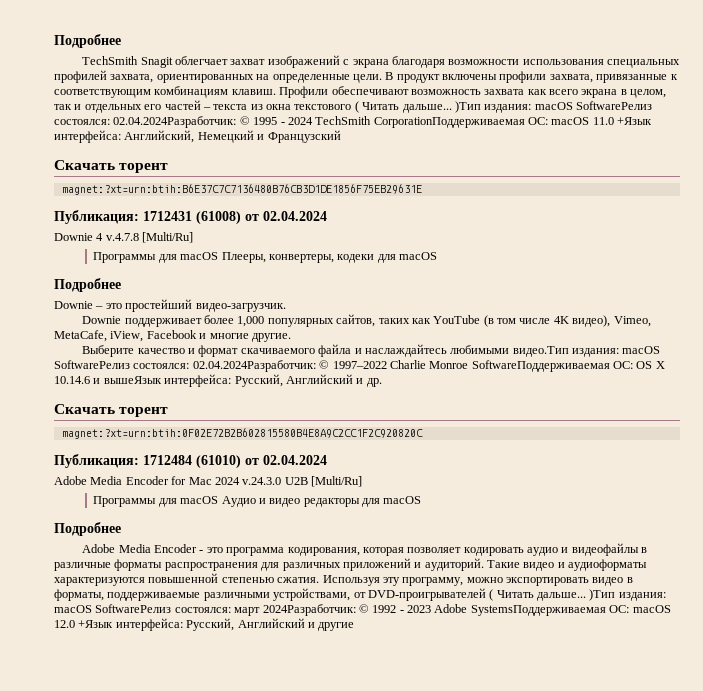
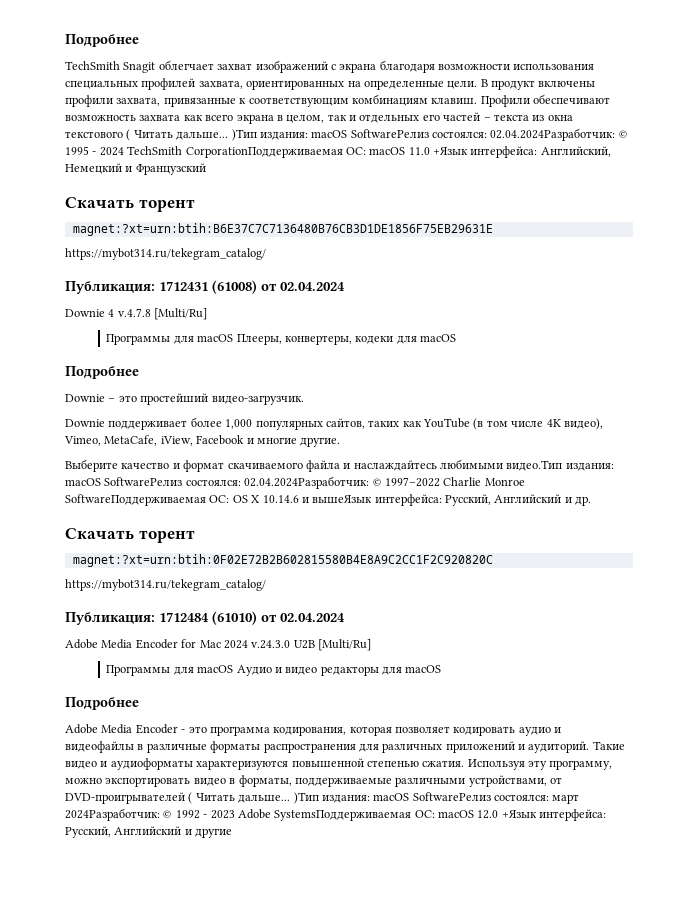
  magnet:?xt=urn:btih:B6E37C7C7136480B76CB3D1DE1856F75EB29631E
+ https://mybot314.ru/tekegram_catalog/
  magnet:?xt=urn:btih:0F02E72B2B602815580B4E8A9C2CC1F2C920820C
+ https://mybot314.ru/tekegram_catalog/

